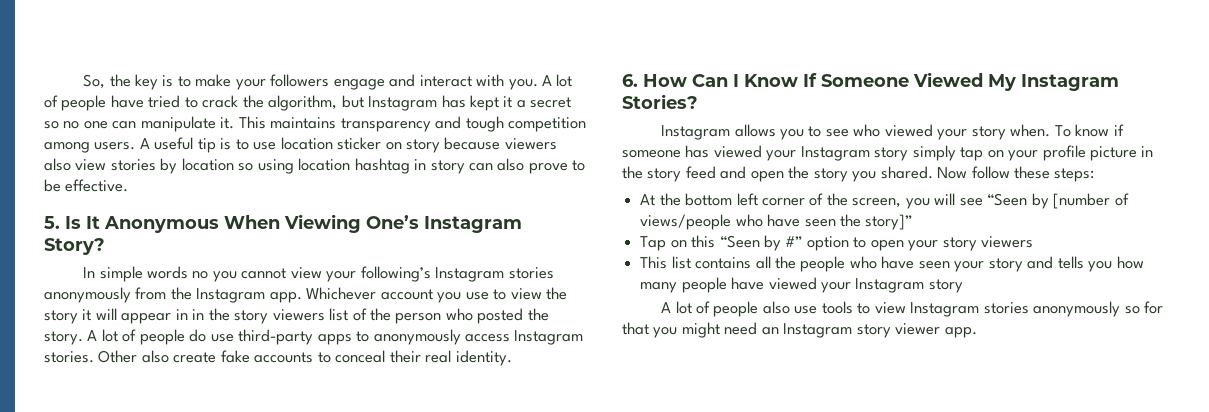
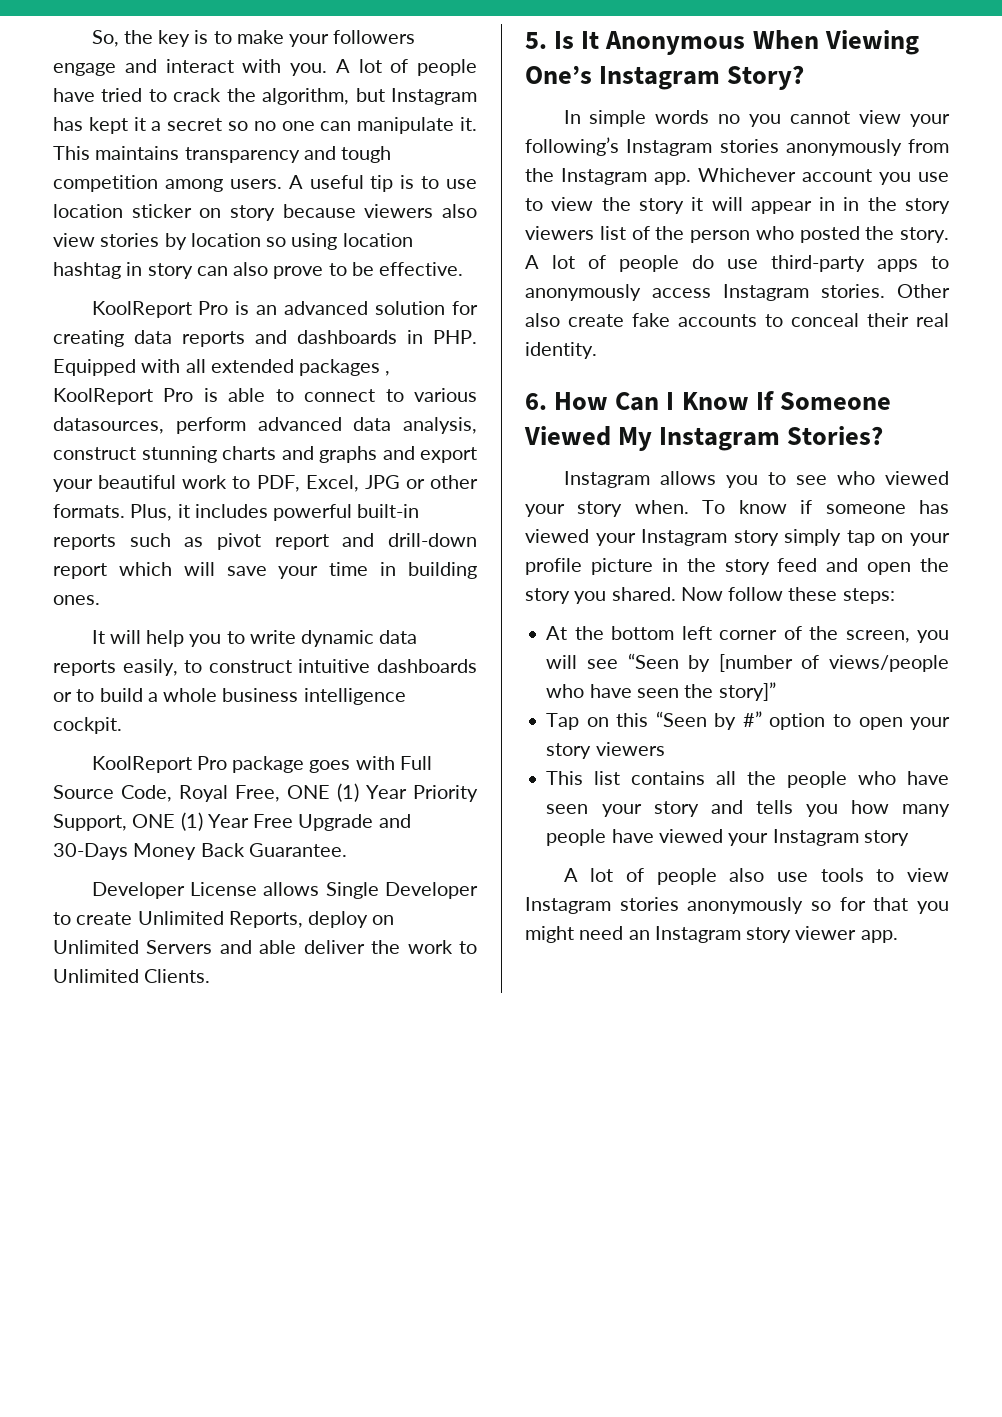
+ KoolReport Pro is an advanced solution for creating data reports and dashboards in PHP. Equipped with all extended packages , KoolReport Pro is able to connect to various datasources, perform advanced data analysis, construct stunning charts and graphs and export your beautiful work to PDF, Excel, JPG or other formats. Plus, it includes powerful built-in reports such as pivot report and drill-down report which will save your time in building ones.
+ It will help you to write dynamic data reports easily, to construct intuitive dashboards or to build a whole business intelligence cockpit.
+ KoolReport Pro package goes with Full Source Code, Royal Free, ONE (1) Year Priority Support, ONE (1) Year Free Upgrade and 30-Days Money Back Guarantee.
+ Developer License allows Single Developer to create Unlimited Reports, deploy on Unlimited Servers and able deliver the work to Unlimited Clients.

